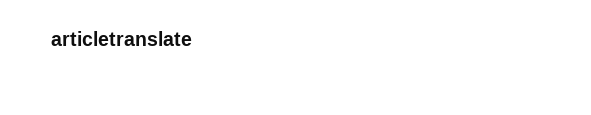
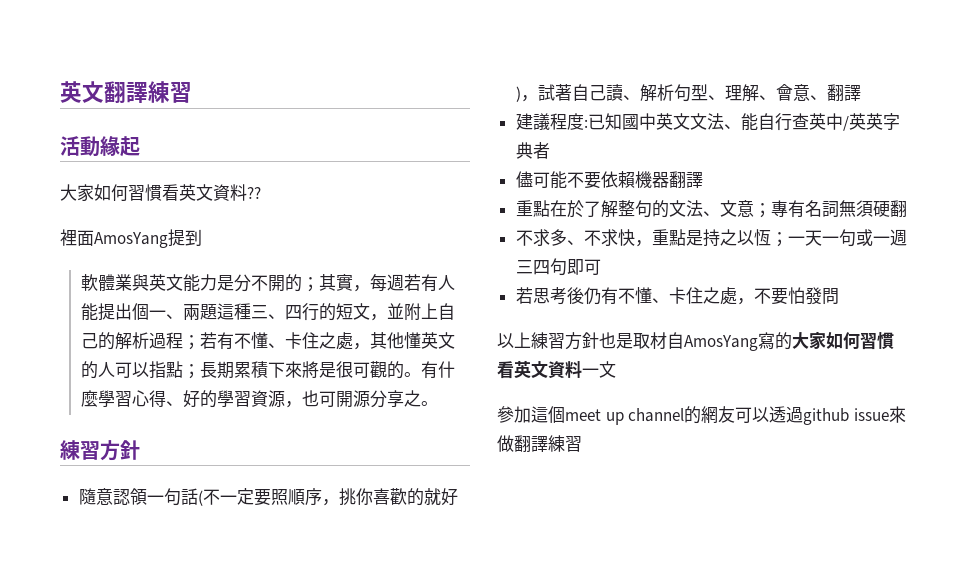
- articletranslate
+ 英文翻譯練習
+ 活動緣起
+ 大家如何習慣看英文資料??
+ 裡面AmosYang提到
+ 軟體業與英文能力是分不開的；其實，每週若有人能提出個一、兩題這種三、四行的短文，並附上自己的解析過程；若有不懂、卡住之處，其他懂英文的人可以指點；長期累積下來將是很可觀的。有什麼學習心得、好的學習資源，也可開源分享之。
+ 練習方針
+ 隨意認領一句話(不一定要照順序，挑你喜歡的就好)，試著自己讀、解析句型、理解、會意、翻譯
+ 建議程度:已知國中英文文法、能自行查英中/英英字典者
+ 儘可能不要依賴機器翻譯
+ 重點在於了解整句的文法、文意；專有名詞無須硬翻
+ 不求多、不求快，重點是持之以恆；一天一句或一週三四句即可
+ 若思考後仍有不懂、卡住之處，不要怕發問
+ 以上練習方針也是取材自AmosYang寫的大家如何習慣看英文資料一文
+ 參加這個meet up channel的網友可以透過github issue來做翻譯練習

